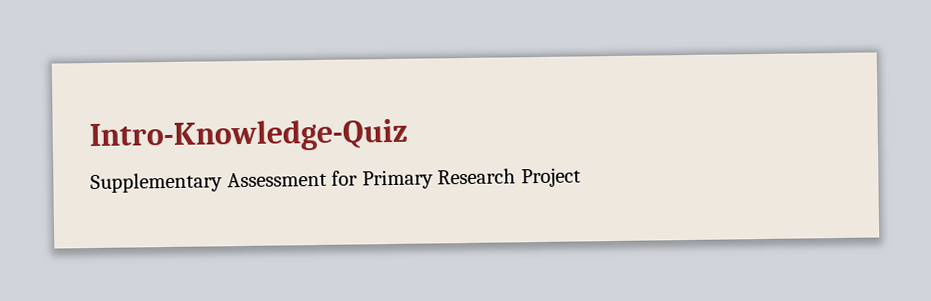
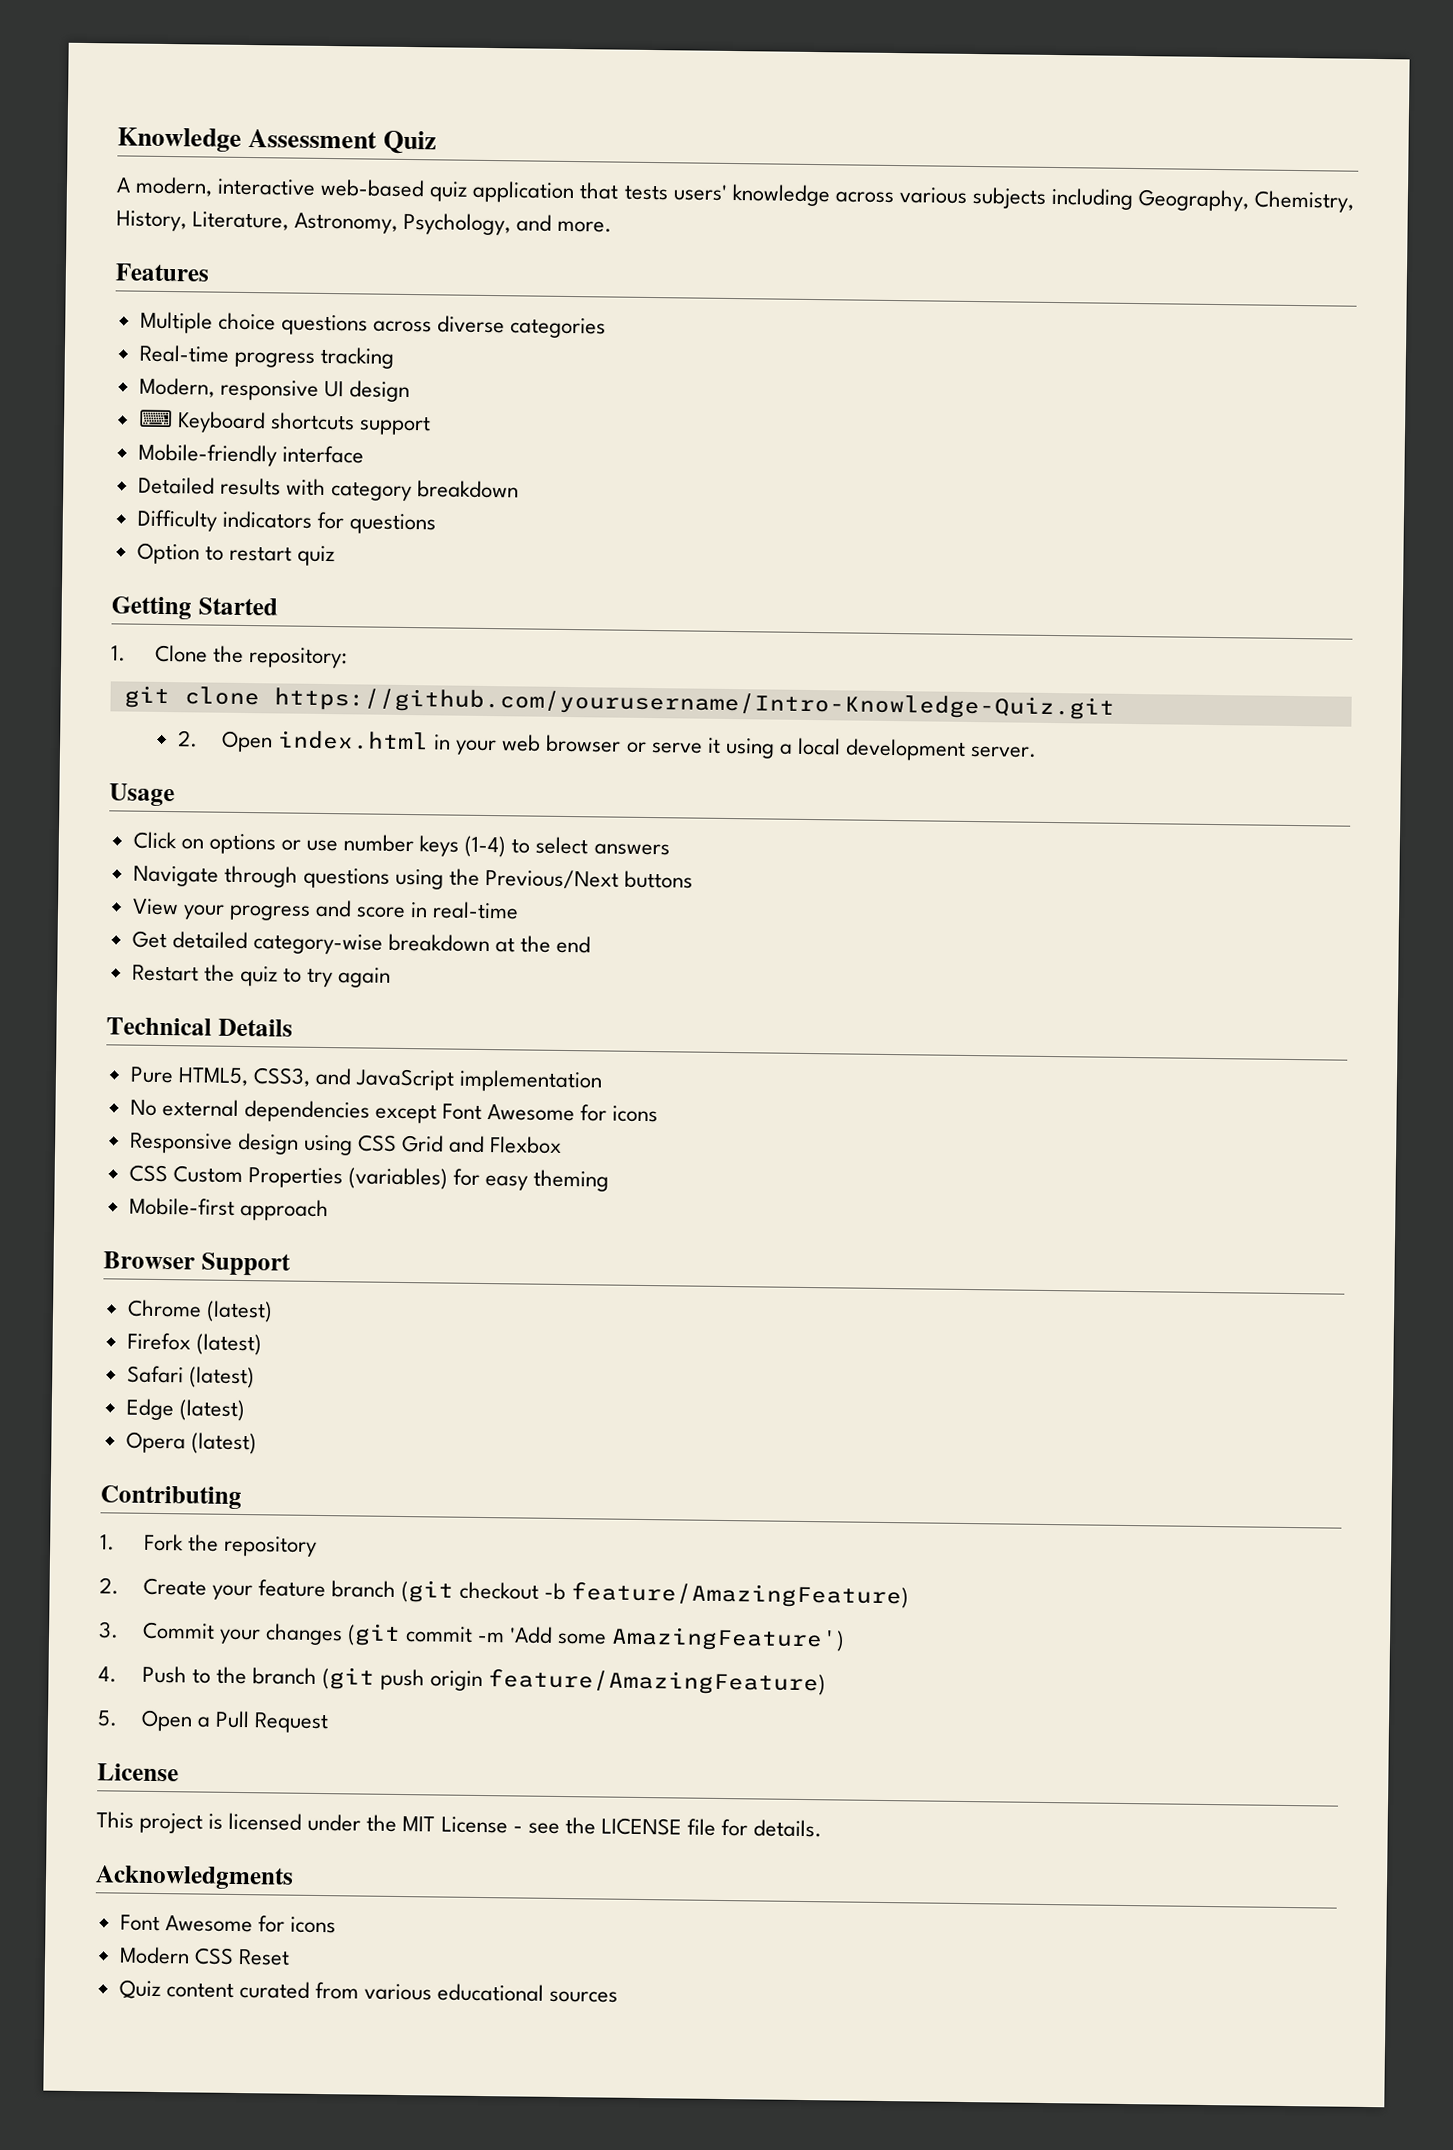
- Intro-Knowledge-Quiz
- Supplementary Assessment for Primary Research Project
+ Knowledge Assessment Quiz
+ A modern, interactive web-based quiz application that tests users' knowledge across various subjects including Geography, Chemistry, History, Literature, Astronomy, Psychology, and more.
+ Features
+ Multiple choice questions across diverse categories
+ Real-time progress tracking
+ Modern, responsive UI design
+ ⌨ Keyboard shortcuts support
+ Mobile-friendly interface
+ Detailed results with category breakdown
+ Difficulty indicators for questions
+ Option to restart quiz
+ Getting Started
+ 1. Clone the repository:
+ git clone https://github.com/yourusername/Intro-Knowledge-Quiz.git
+ 2. Open index.html in your web browser or serve it using a local development server.
+ Usage
+ Click on options or use number keys (1-4) to select answers
+ Navigate through questions using the Previous/Next buttons
+ View your progress and score in real-time
+ Get detailed category-wise breakdown at the end
+ Restart the quiz to try again
+ Technical Details
+ Pure HTML5, CSS3, and JavaScript implementation
+ No external dependencies except Font Awesome for icons
+ Responsive design using CSS Grid and Flexbox
+ CSS Custom Properties (variables) for easy theming
+ Mobile-first approach
+ Browser Support
+ Chrome (latest)
+ Firefox (latest)
+ Safari (latest)
+ Edge (latest)
+ Opera (latest)
+ Contributing
+ 1. Fork the repository
+ 2. Create your feature branch (git checkout -b feature/AmazingFeature)
+ 3. Commit your changes (git commit -m 'Add some AmazingFeature')
+ 4. Push to the branch (git push origin feature/AmazingFeature)
+ 5. Open a Pull Request
+ License
+ This project is licensed under the MIT License - see the LICENSE file for details.
+ Acknowledgments
+ Font Awesome for icons
+ Modern CSS Reset
+ Quiz content curated from various educational sources

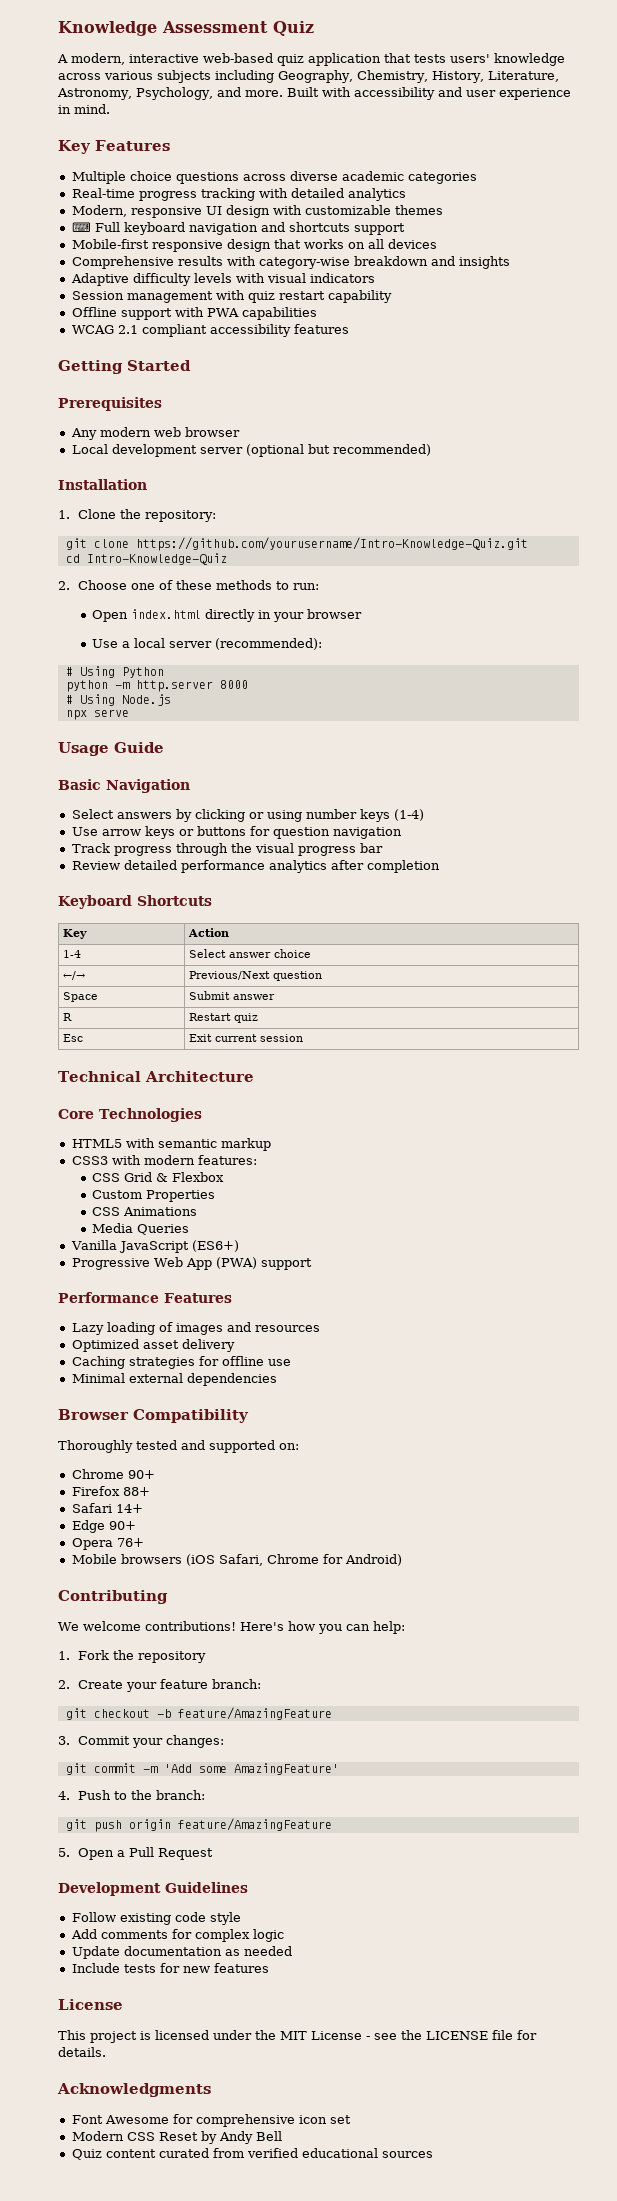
- A modern, interactive web-based quiz application that tests users' knowledge across various subjects including Geography, Chemistry, History, Literature, Astronomy, Psychology, and more.
- Features
+ A modern, interactive web-based quiz application that tests users' knowledge across various subjects including Geography, Chemistry, History, Literature, Astronomy, Psychology, and more. Built with accessibility and user experience in mind.
+ Key Features
- Multiple choice questions across diverse categories
+ Multiple choice questions across diverse academic categories
- Real-time progress tracking
+ Real-time progress tracking with detailed analytics
- Modern, responsive UI design
- ⌨ Keyboard shortcuts support
- Mobile-friendly interface
- Detailed results with category breakdown
- Difficulty indicators for questions
- Option to restart quiz
+ Modern, responsive UI design with customizable themes
+ ⌨ Full keyboard navigation and shortcuts support
+ Mobile-first responsive design that works on all devices
+ Comprehensive results with category-wise breakdown and insights
+ Adaptive difficulty levels with visual indicators
+ Session management with quiz restart capability
+ Offline support with PWA capabilities
+ WCAG 2.1 compliant accessibility features
  Getting Started
+ Prerequisites
+ Any modern web browser
+ Local development server (optional but recommended)
+ Installation
- 2. Open index.html in your web browser or serve it using a local development server.
- Usage
- Click on options or use number keys (1-4) to select answers
- Navigate through questions using the Previous/Next buttons
- View your progress and score in real-time
- Get detailed category-wise breakdown at the end
- Restart the quiz to try again
- Technical Details
- Pure HTML5, CSS3, and JavaScript implementation
- No external dependencies except Font Awesome for icons
- Responsive design using CSS Grid and Flexbox
- CSS Custom Properties (variables) for easy theming
- Mobile-first approach
- Browser Support
- Chrome (latest)
+ cd Intro-Knowledge-Quiz
+ 2. Choose one of these methods to run:
+ Open index.html directly in your browser
+ Use a local server (recommended):
+ # Using Python
+ python -m http.server 8000
+ # Using Node.js
+ npx serve
+ Usage Guide
+ Basic Navigation
+ Select answers by clicking or using number keys (1-4)
+ Use arrow keys or buttons for question navigation
+ Track progress through the visual progress bar
+ Review detailed performance analytics after completion
+ Keyboard Shortcuts
+ Key | Action
+ 1-4 | Select answer choice
+ ←/→ | Previous/Next question
+ Space | Submit answer
+ R | Restart quiz
+ Esc | Exit current session
+ Technical Architecture
+ Core Technologies
+ HTML5 with semantic markup
+ CSS3 with modern features:
+ CSS Grid & Flexbox
+ Custom Properties
+ CSS Animations
+ Media Queries
+ Vanilla JavaScript (ES6+)
+ Progressive Web App (PWA) support
+ Performance Features
+ Lazy loading of images and resources
+ Optimized asset delivery
+ Caching strategies for offline use
+ Minimal external dependencies
+ Browser Compatibility
+ Thoroughly tested and supported on:
+ Chrome 90+
- Firefox (latest)
+ Firefox 88+
- Safari (latest)
+ Safari 14+
- Edge (latest)
+ Edge 90+
- Opera (latest)
+ Opera 76+
+ Mobile browsers (iOS Safari, Chrome for Android)
  Contributing
+ We welcome contributions! Here's how you can help:
- 2. Create your feature branch (git checkout -b feature/AmazingFeature)
+ 2. Create your feature branch:
+ git checkout -b feature/AmazingFeature
- 3. Commit your changes (git commit -m 'Add some AmazingFeature')
+ 3. Commit your changes:
+ git commit -m 'Add some AmazingFeature'
- 4. Push to the branch (git push origin feature/AmazingFeature)
+ 4. Push to the branch:
+ git push origin feature/AmazingFeature
+ Development Guidelines
+ Follow existing code style
+ Add comments for complex logic
+ Update documentation as needed
+ Include tests for new features
  Acknowledgments
- Font Awesome for icons
+ Font Awesome for comprehensive icon set
- Modern CSS Reset
+ Modern CSS Reset by Andy Bell
- Quiz content curated from various educational sources
+ Quiz content curated from verified educational sources

